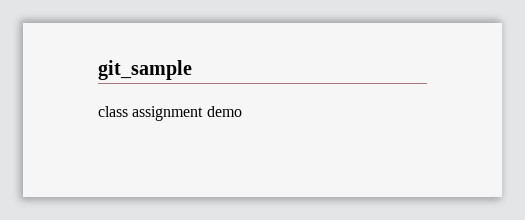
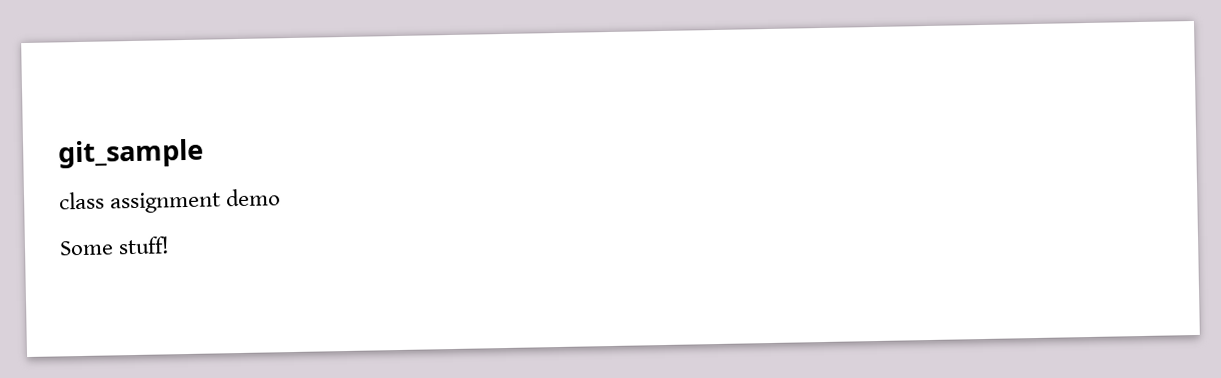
+ Some stuff!

